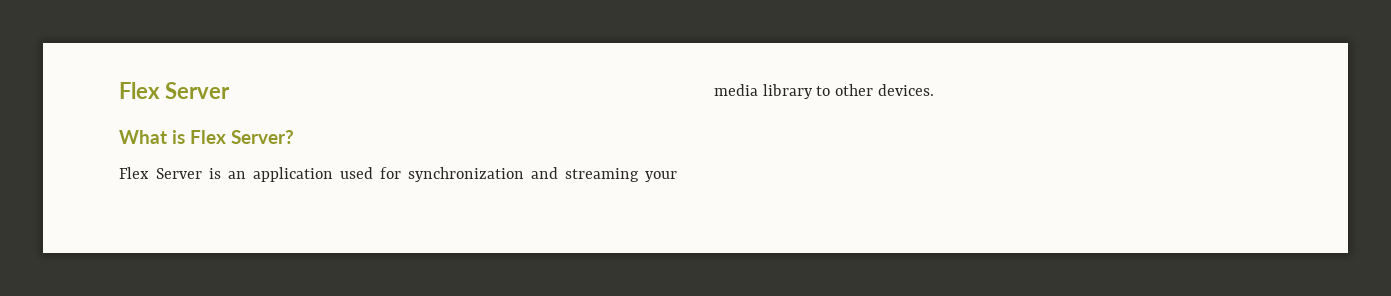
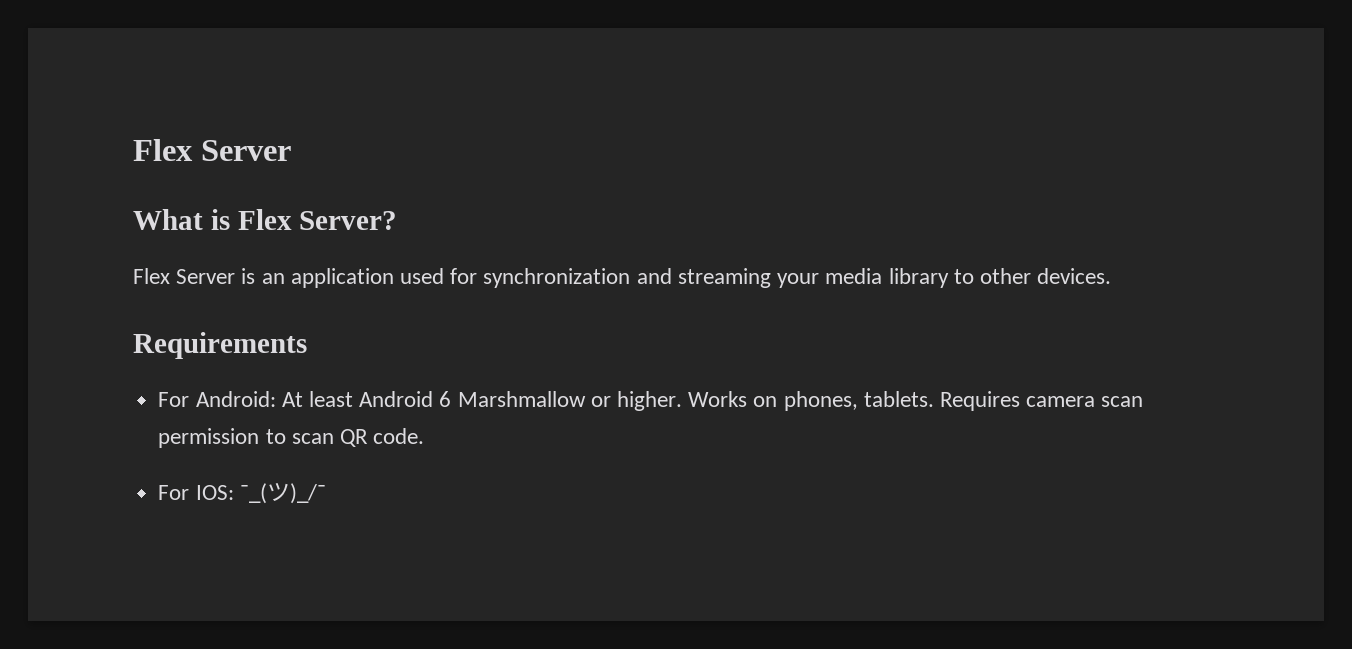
+ Requirements
+ For Android: At least Android 6 Marshmallow or higher. Works on phones, tablets. Requires camera scan permission to scan QR code.
+ For IOS: ¯_(ツ)_/¯

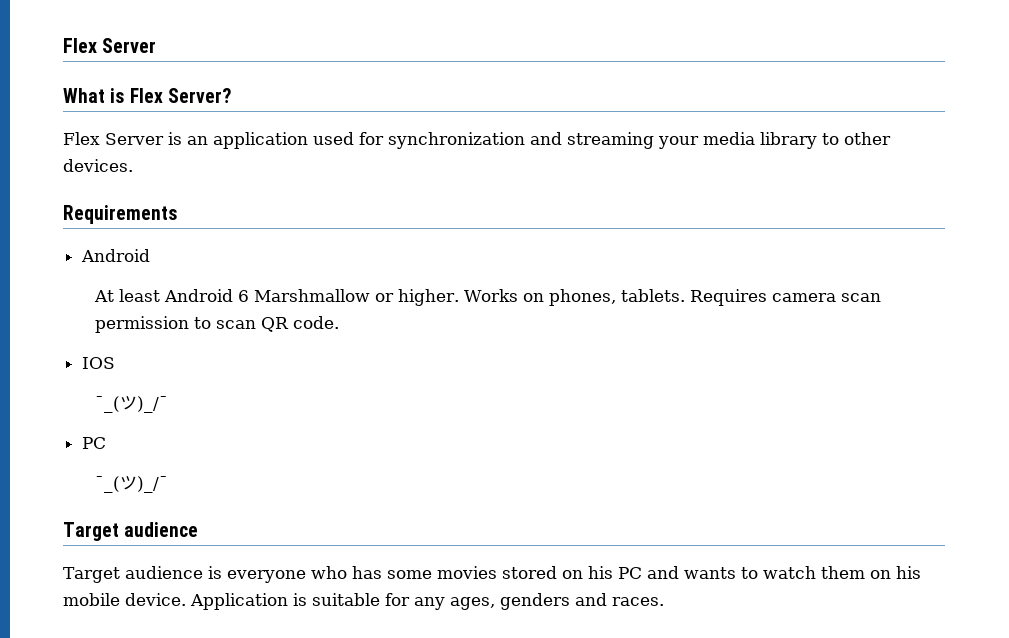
  Requirements
- For Android: At least Android 6 Marshmallow or higher.
+ Android
+ At least Android 6 Marshmallow or higher.
- For IOS: ¯_(ツ)_/¯
+ IOS
+ ¯_(ツ)_/¯
+ PC
+ ¯_(ツ)_/¯
+ Target audience
+ Target audience is everyone who has some movies stored on his PC and wants to watch them on his mobile device. Application is suitable for any ages, genders and races.

